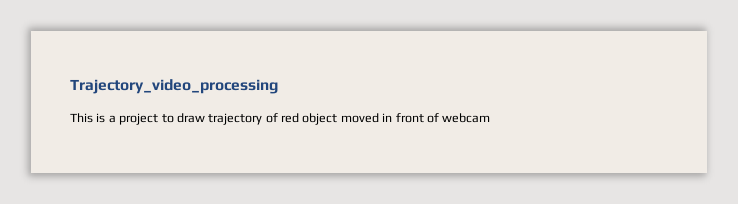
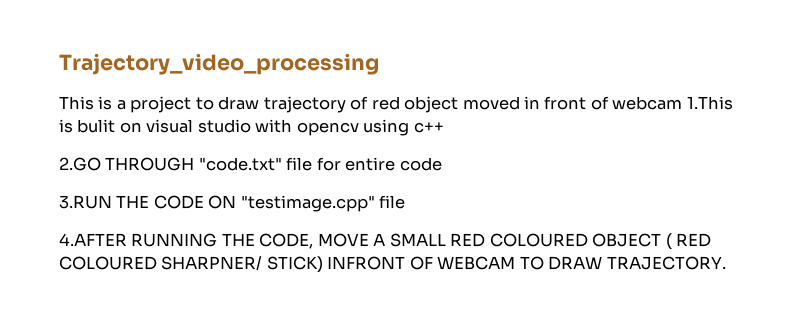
- This is a project to draw trajectory of red object moved in front of webcam
+ This is a project to draw trajectory of red object moved in front of webcam 1.This is bulit on visual studio with opencv using c++
+ 2.GO THROUGH "code.txt" file for entire code
+ 3.RUN THE CODE ON "testimage.cpp" file
+ 4.AFTER RUNNING THE CODE, MOVE A SMALL RED COLOURED OBJECT ( RED COLOURED SHARPNER/ STICK) INFRONT OF WEBCAM TO DRAW TRAJECTORY.

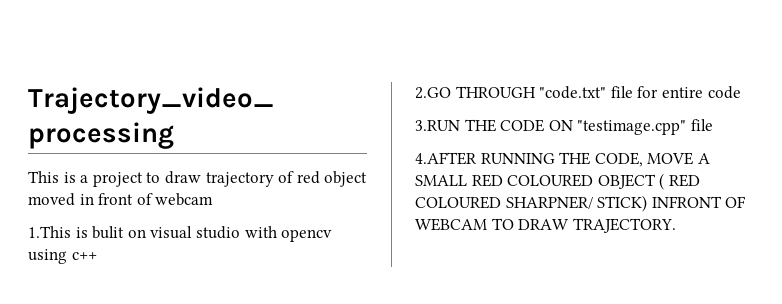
- This is a project to draw trajectory of red object moved in front of webcam 1.This is bulit on visual studio with opencv using c++
+ This is a project to draw trajectory of red object moved in front of webcam
+ 1.This is bulit on visual studio with opencv using c++

